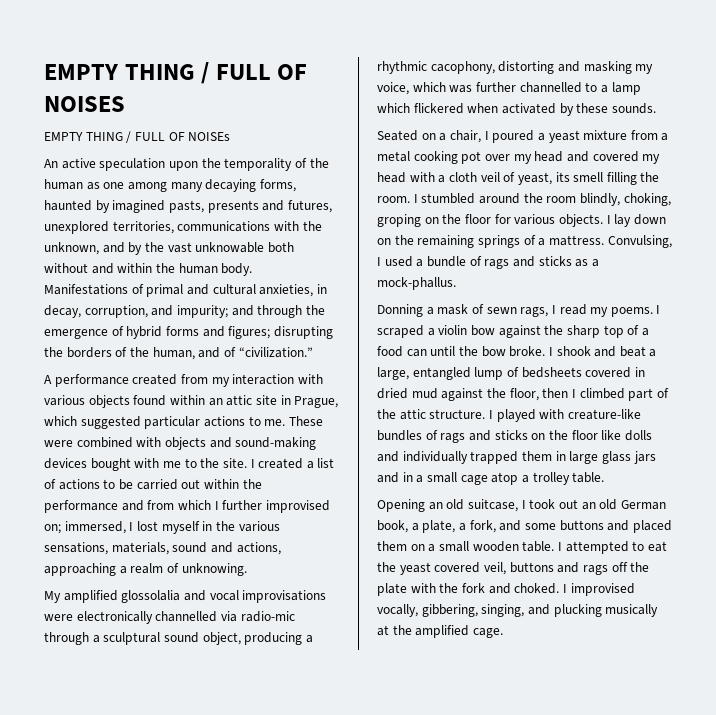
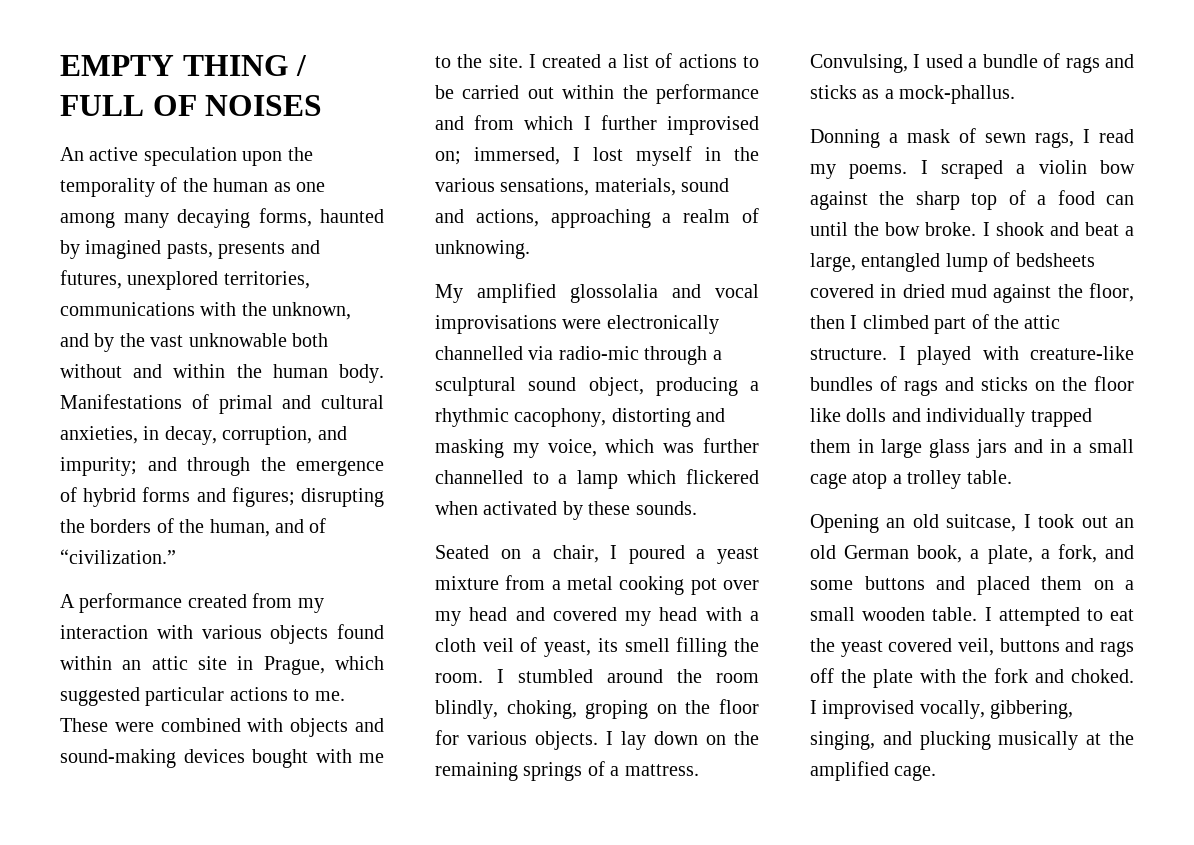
- EMPTY THING / FULL OF NOISEs

